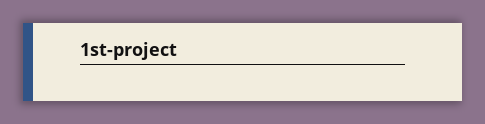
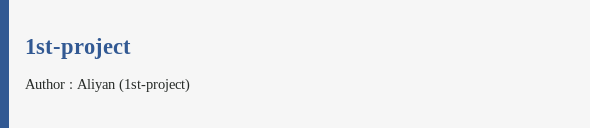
+ Author : Aliyan (1st-project)

